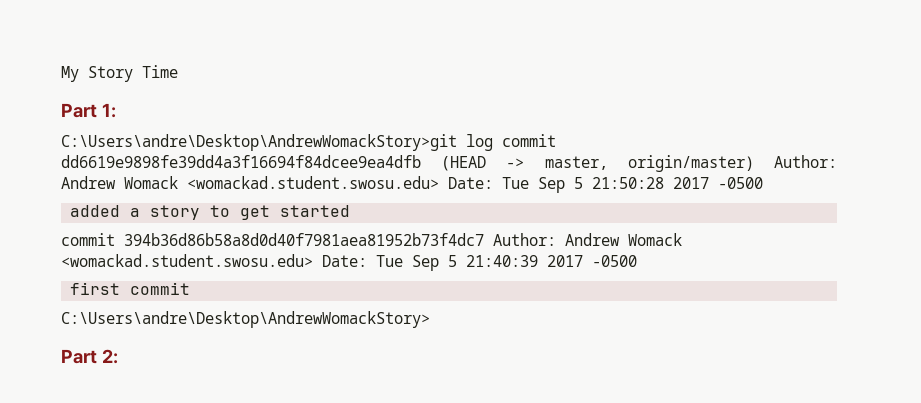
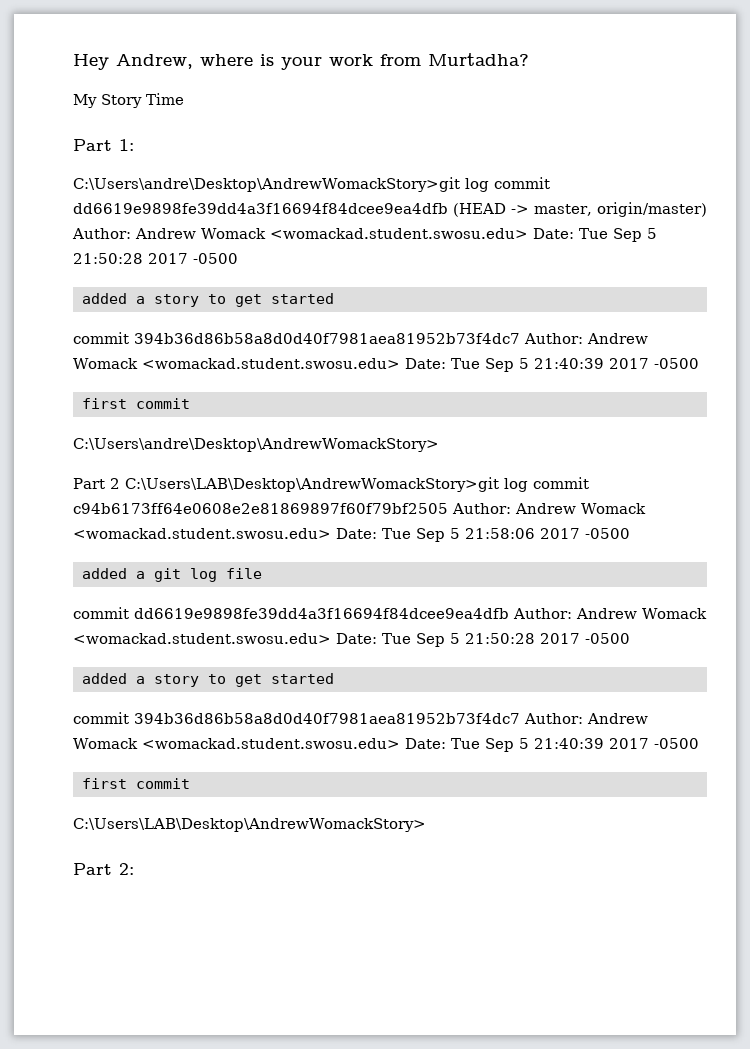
+ Hey Andrew, where is your work from Murtadha?
+ Part 2 C:\Users\LAB\Desktop\AndrewWomackStory>git log commit c94b6173ff64e0608e2e81869897f60f79bf2505 Author: Andrew Womack <womackad.student.swosu.edu> Date: Tue Sep 5 21:58:06 2017 -0500
+ added a git log file
+ commit dd6619e9898fe39dd4a3f16694f84dcee9ea4dfb Author: Andrew Womack <womackad.student.swosu.edu> Date: Tue Sep 5 21:50:28 2017 -0500
+ added a story to get started
+ commit 394b36d86b58a8d0d40f7981aea81952b73f4dc7 Author: Andrew Womack <womackad.student.swosu.edu> Date: Tue Sep 5 21:40:39 2017 -0500
+ first commit
+ C:\Users\LAB\Desktop\AndrewWomackStory>

